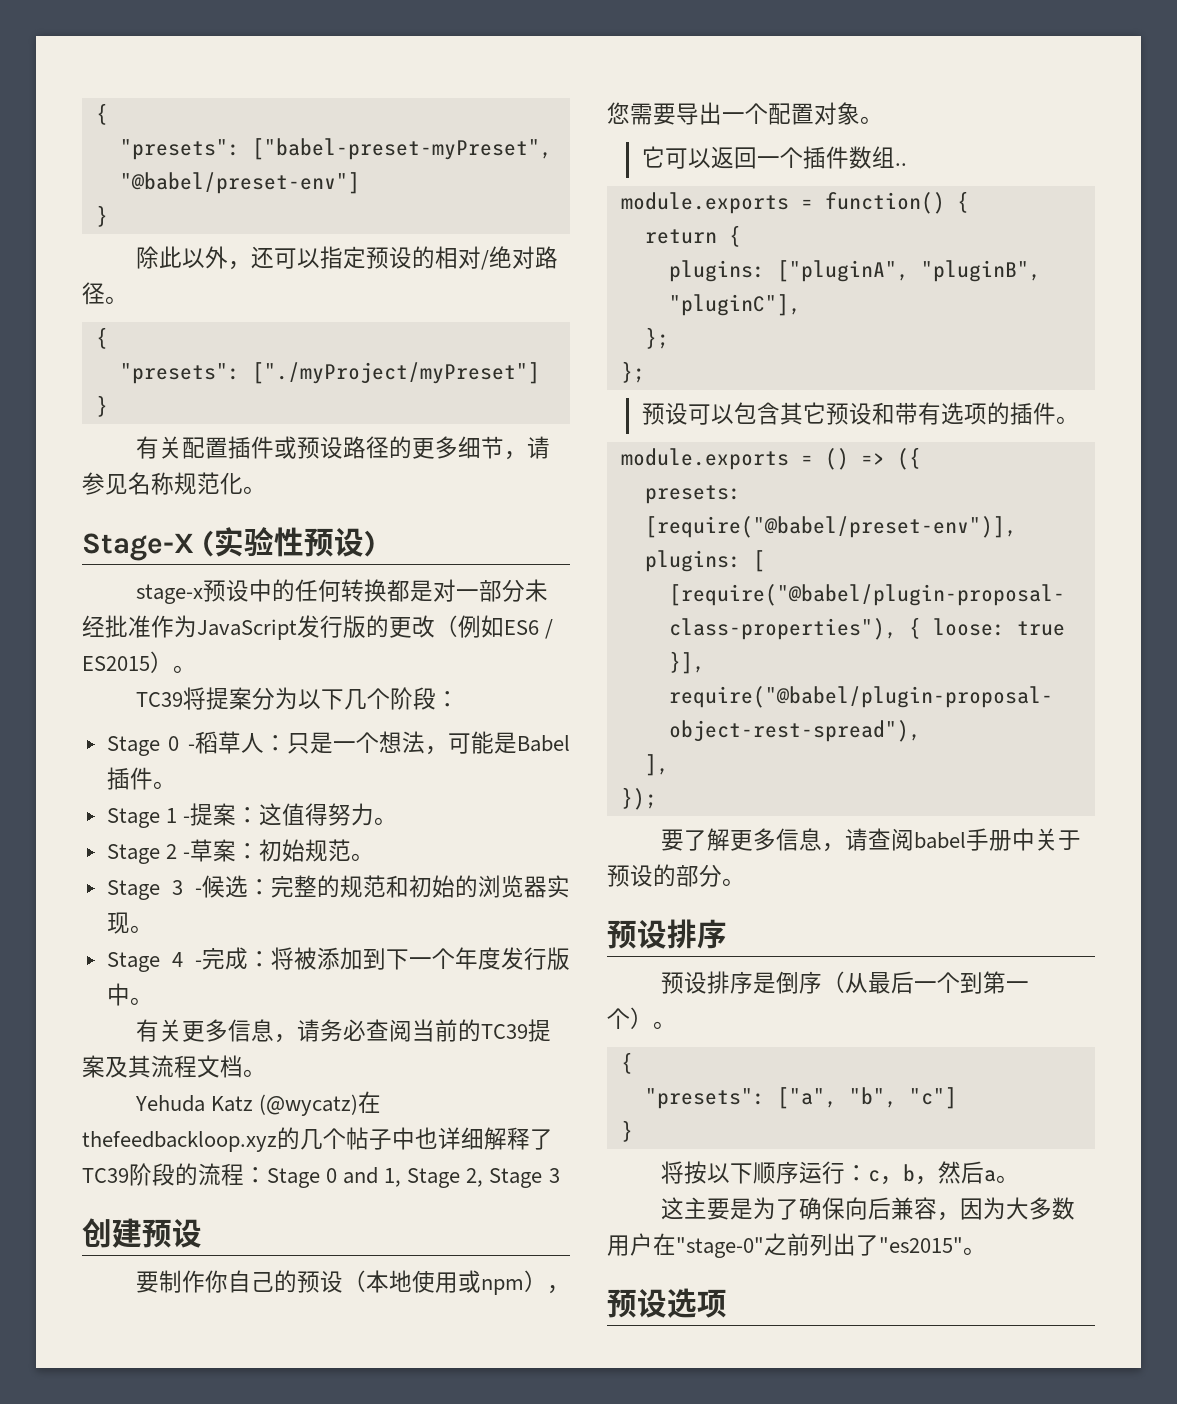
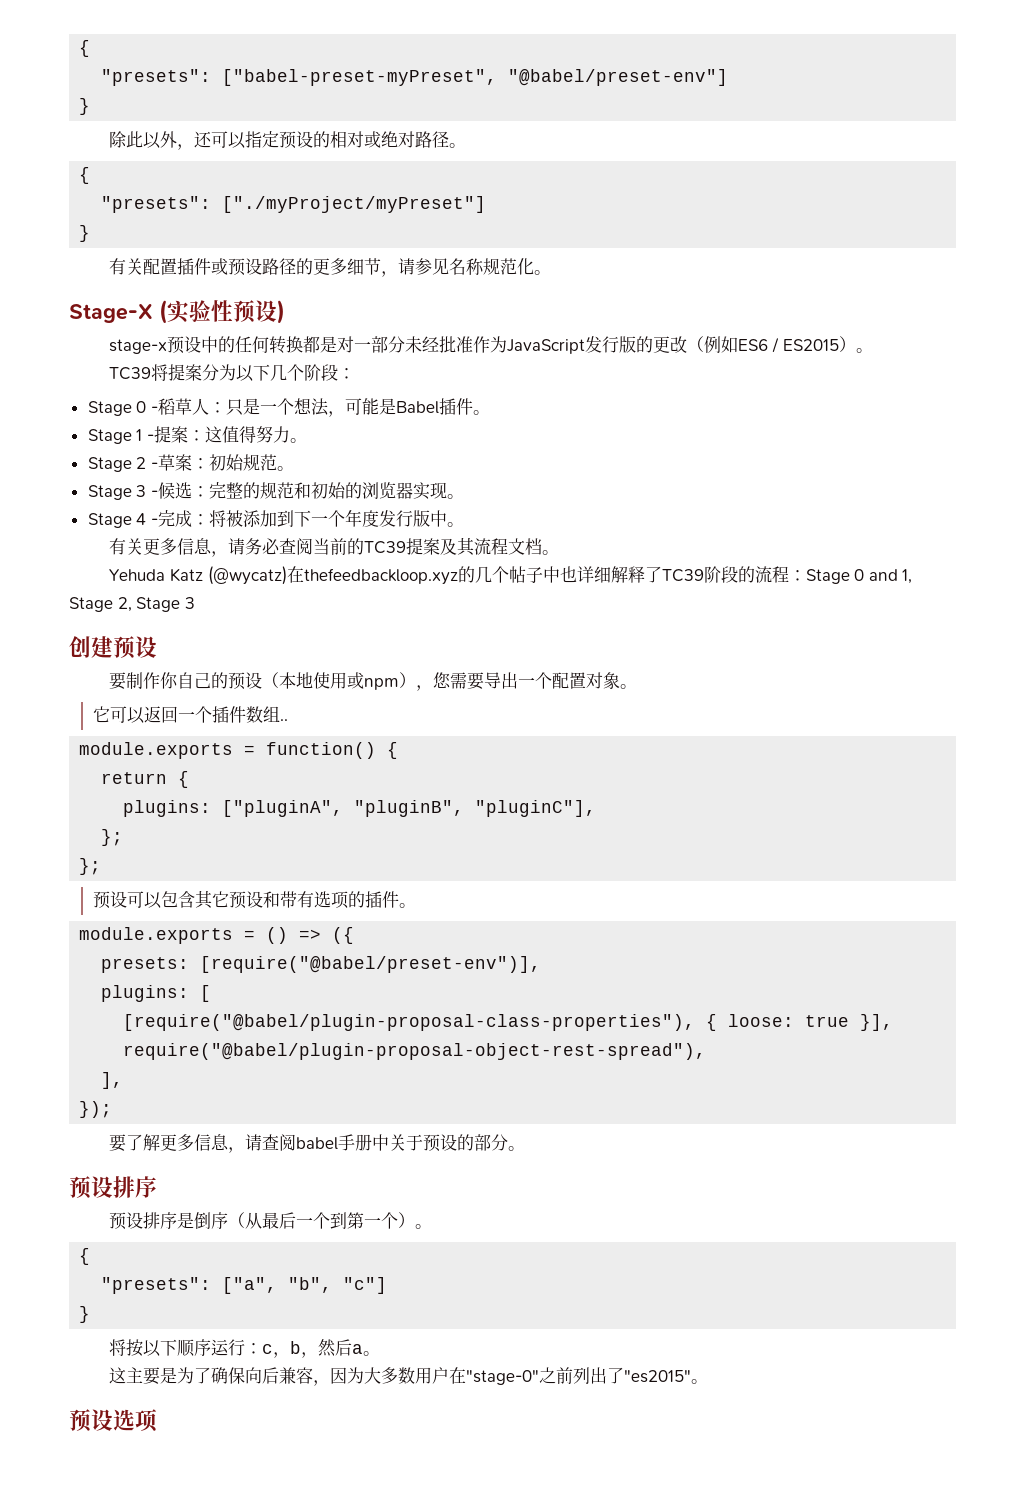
- 除此以外，还可以指定预设的相对/绝对路径。
+ 除此以外，还可以指定预设的相对或绝对路径。

